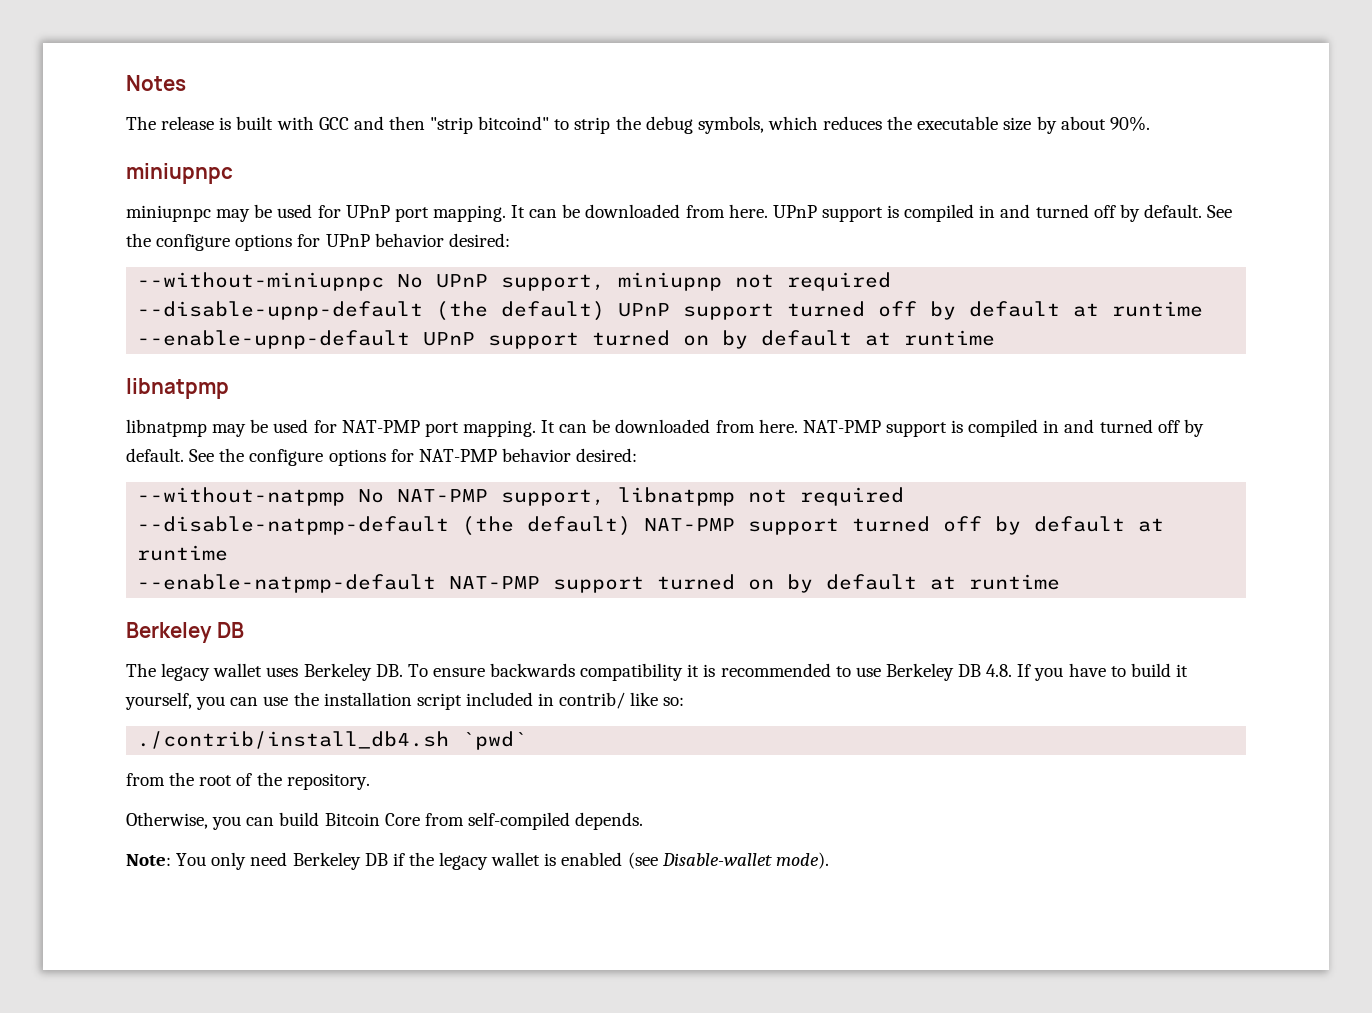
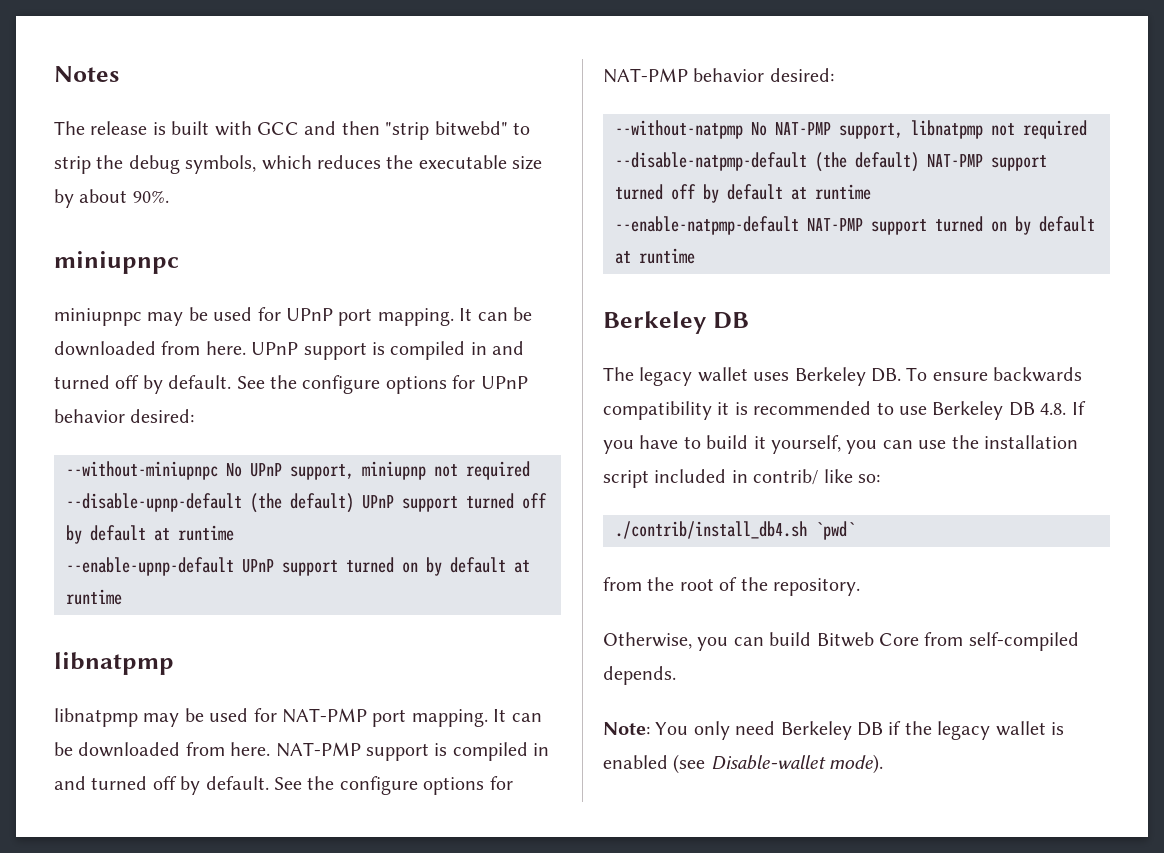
- The release is built with GCC and then "strip bitcoind" to strip the debug symbols, which reduces the executable size by about 90%.
+ The release is built with GCC and then "strip bitwebd" to strip the debug symbols, which reduces the executable size by about 90%.
- Otherwise, you can build Bitcoin Core from self-compiled depends.
+ Otherwise, you can build Bitweb Core from self-compiled depends.

